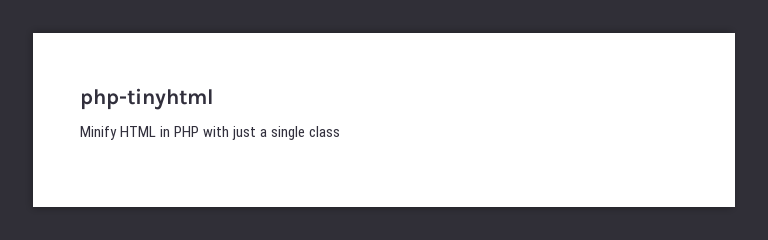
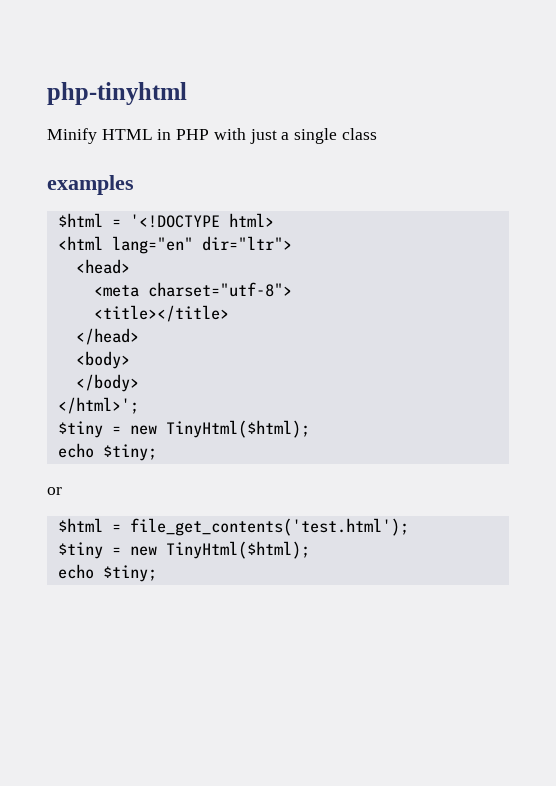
+ examples
+ $html = '<!DOCTYPE html>
+ <html lang="en" dir="ltr">
+ <head>
+ <meta charset="utf-8">
+ <title></title>
+ </head>
+ <body>
+ </body>
+ </html>';
+ $tiny = new TinyHtml($html);
+ echo $tiny;
+ or
+ $html = file_get_contents('test.html');
+ $tiny = new TinyHtml($html);
+ echo $tiny;

